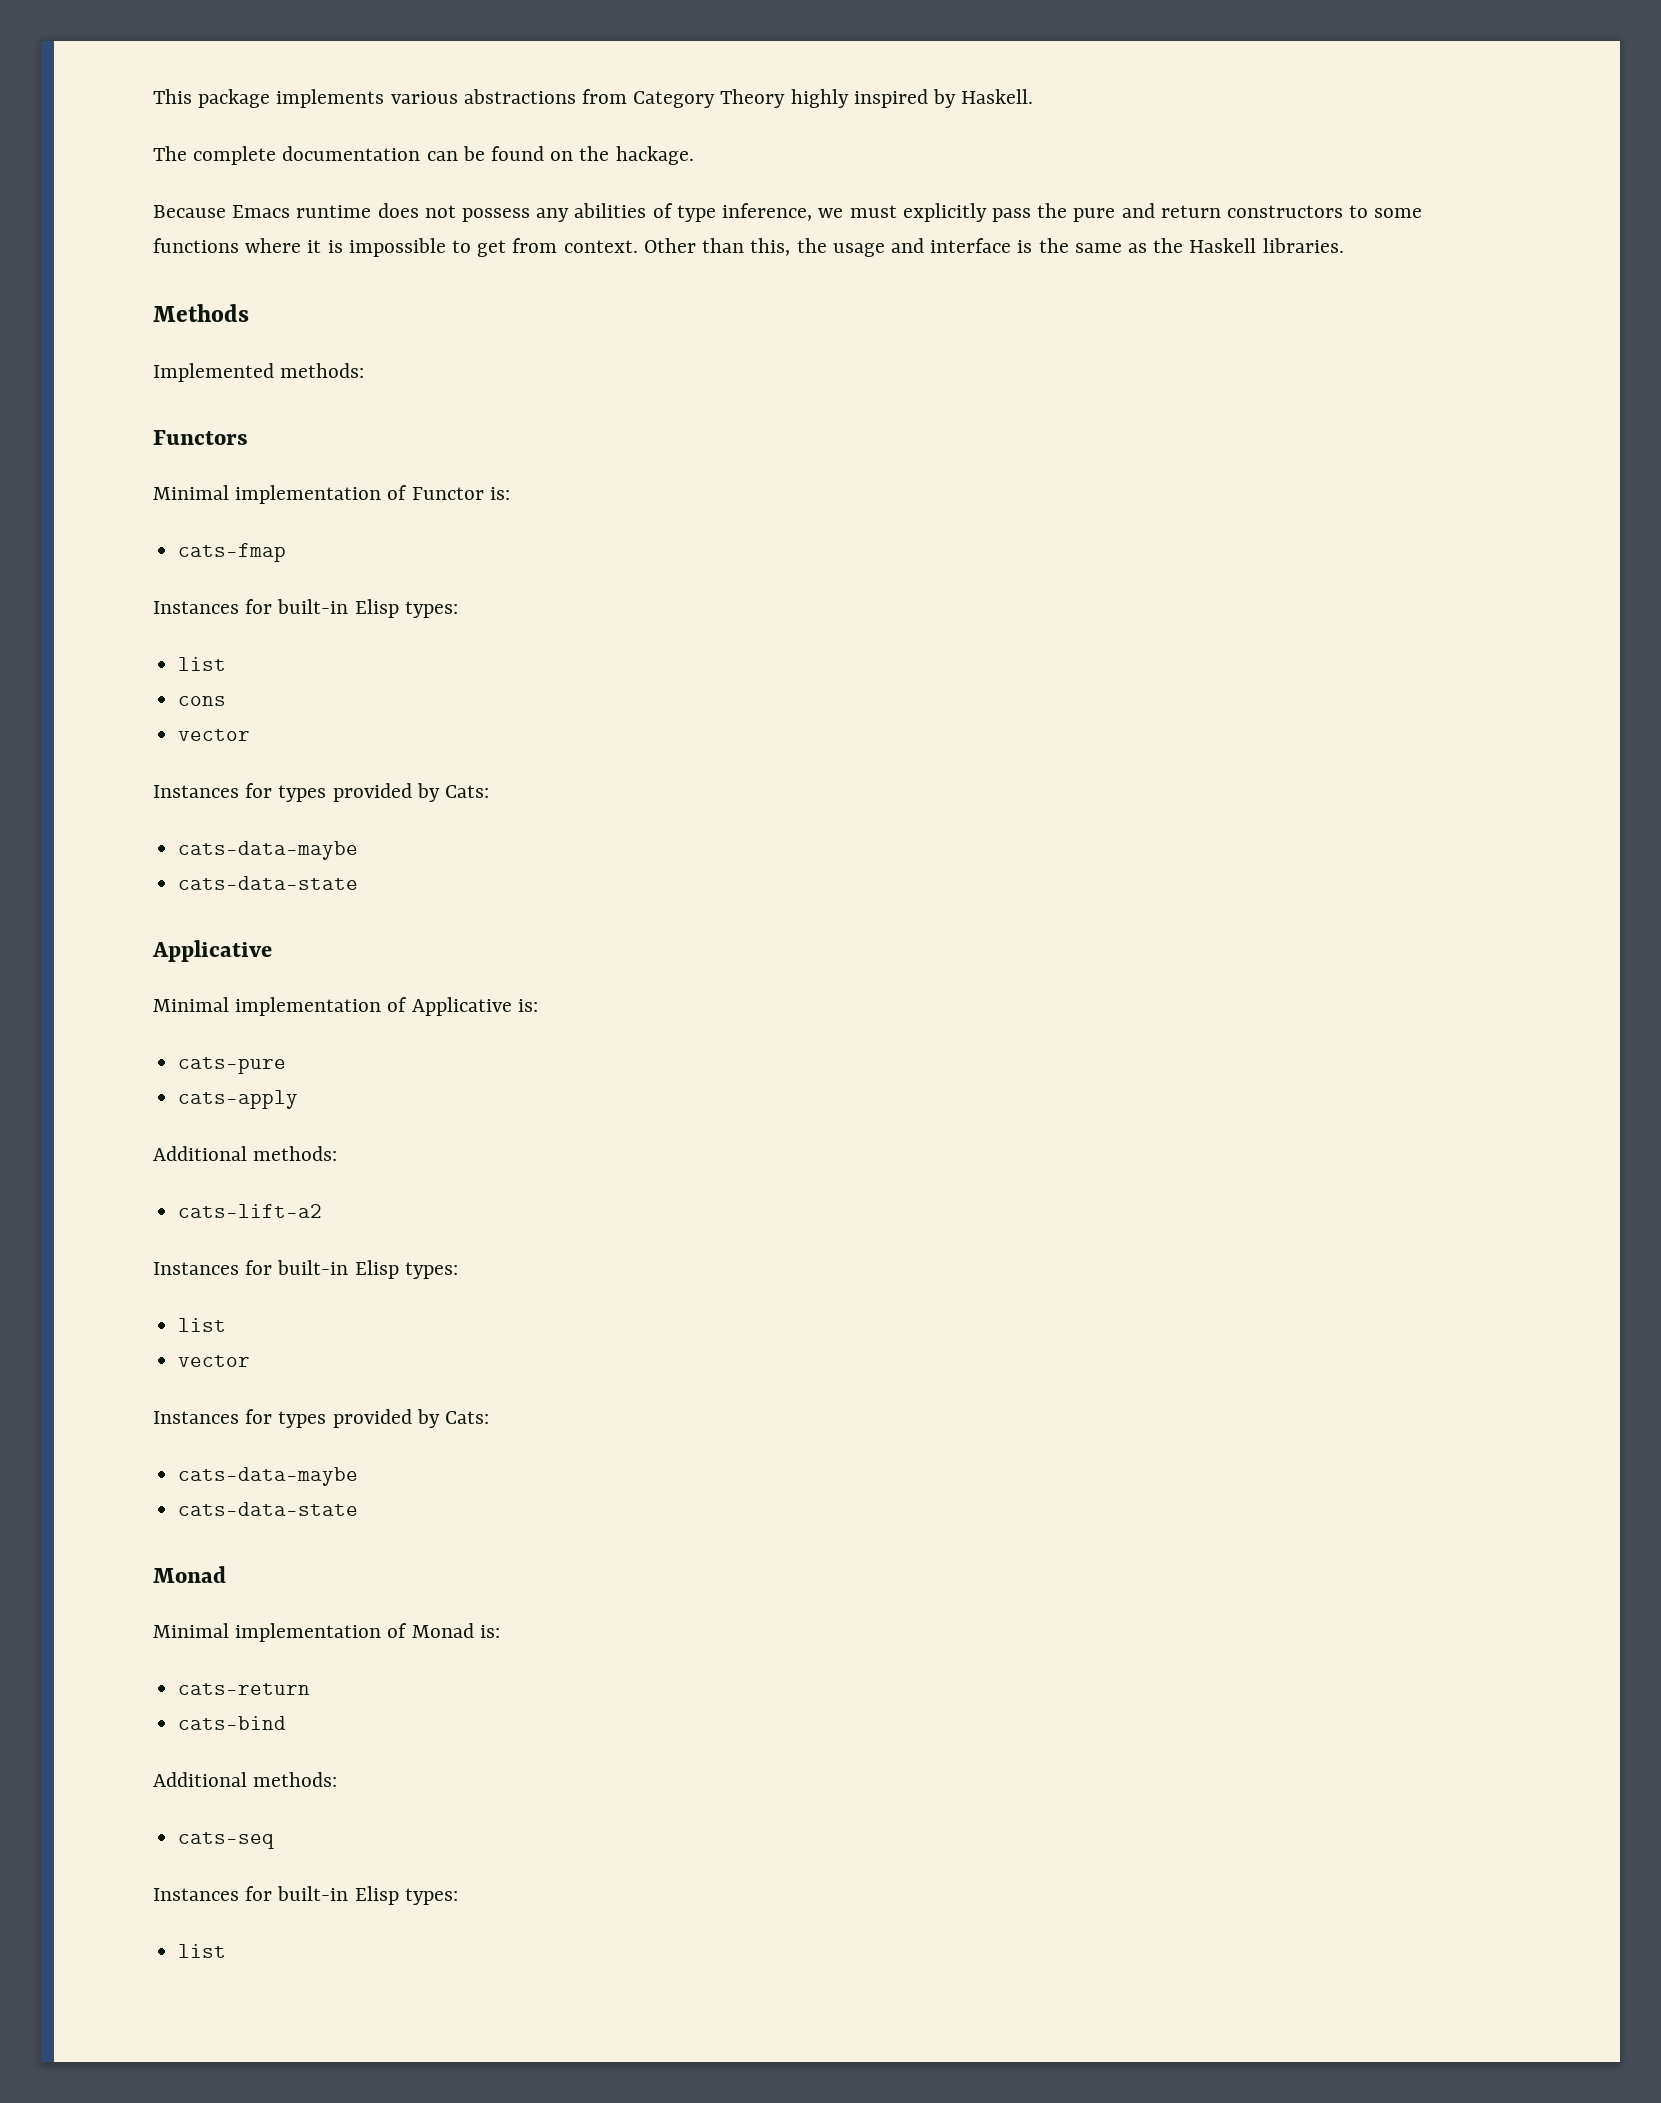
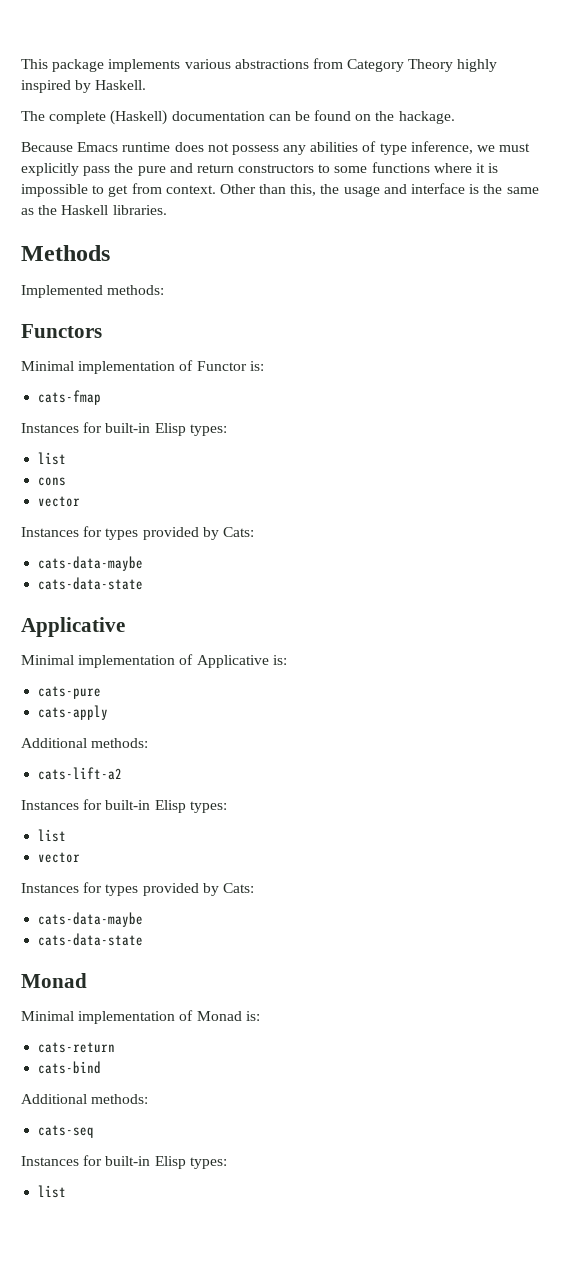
- The complete documentation can be found on the hackage.
+ The complete (Haskell) documentation can be found on the hackage.

